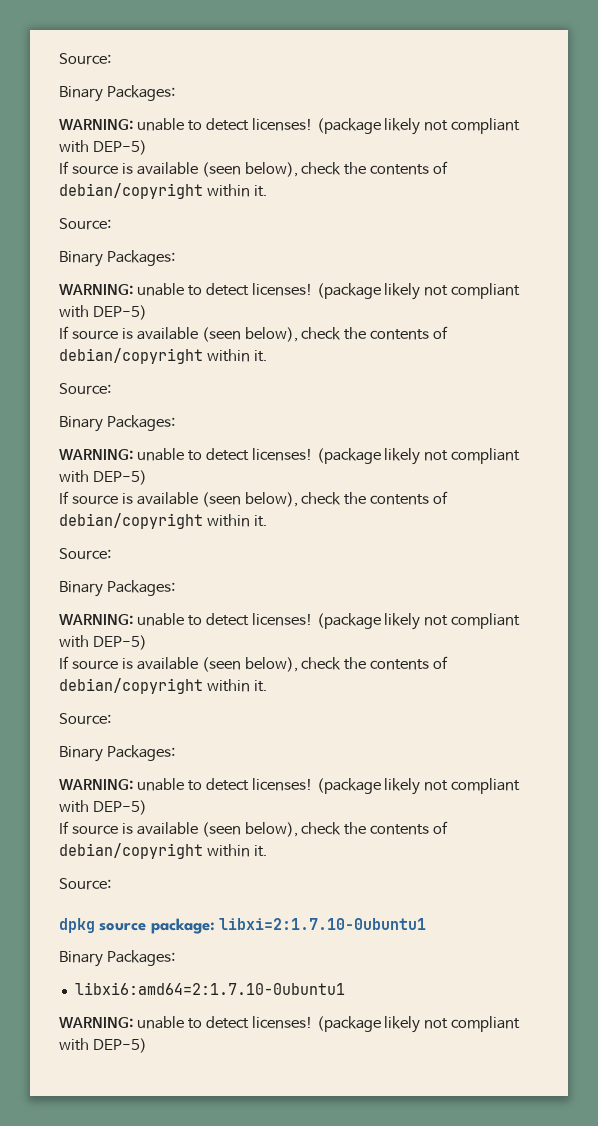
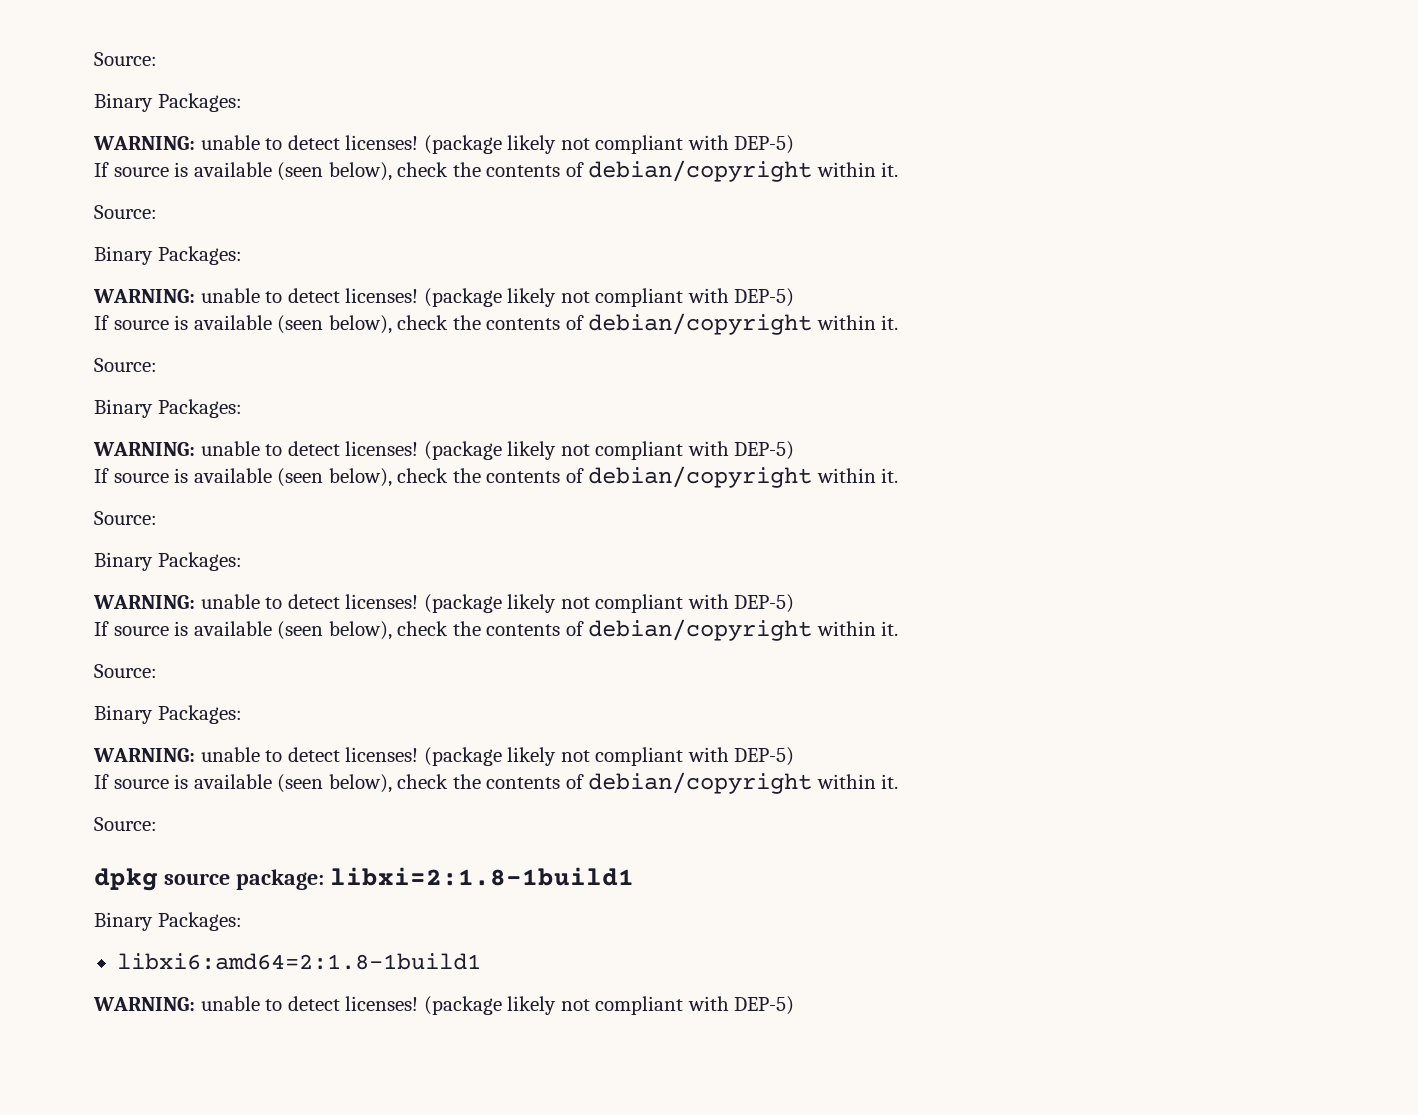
- dpkg source package: libxi=2:1.7.10-0ubuntu1
+ dpkg source package: libxi=2:1.8-1build1
  Binary Packages:
- libxi6:amd64=2:1.7.10-0ubuntu1
+ libxi6:amd64=2:1.8-1build1

